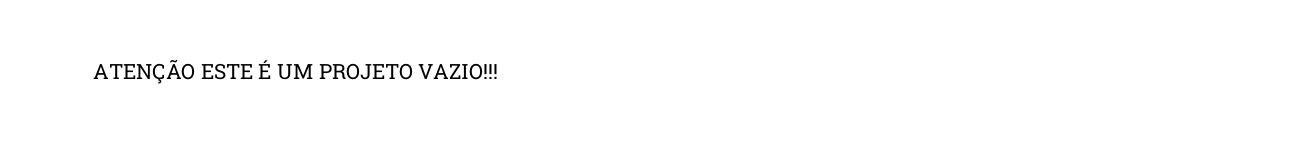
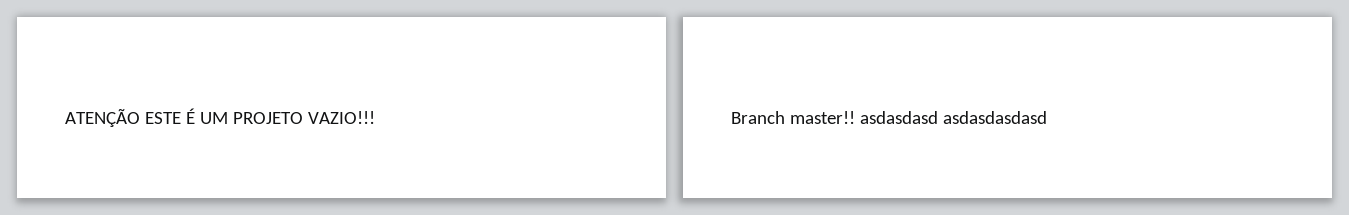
+ Branch master!! asdasdasd asdasdasdasd

